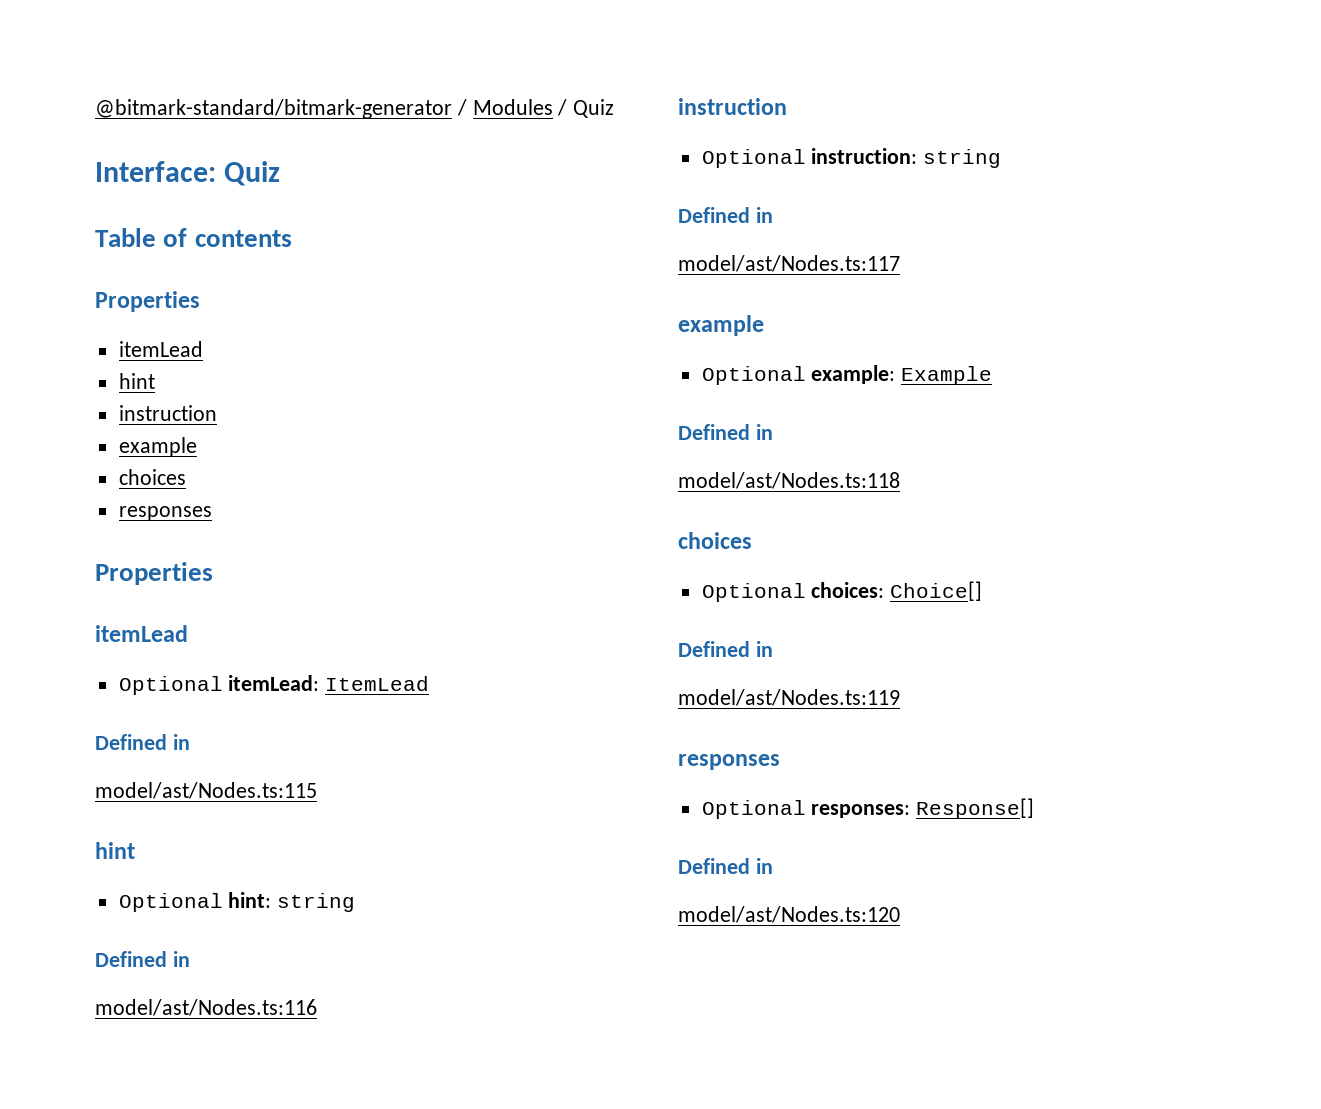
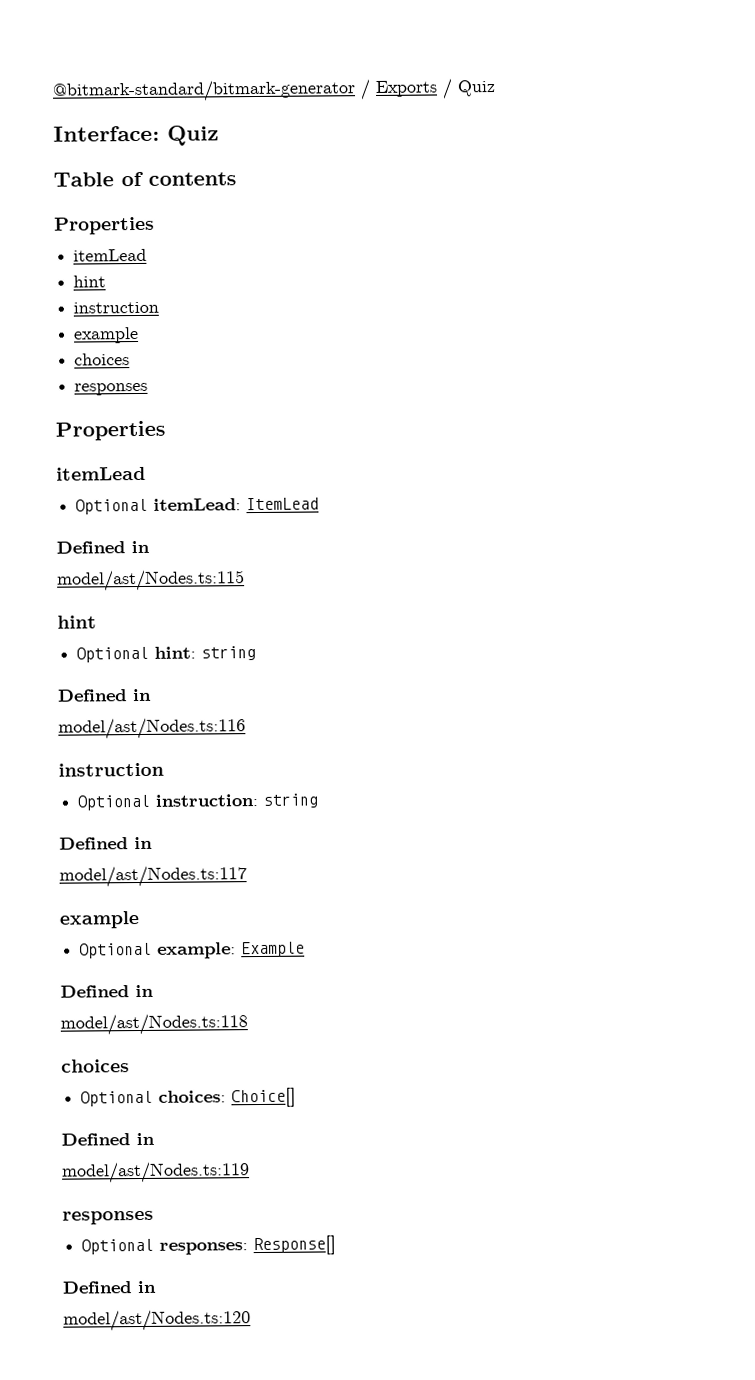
- @bitmark-standard/bitmark-generator / Modules / Quiz
+ @bitmark-standard/bitmark-generator / Exports / Quiz

